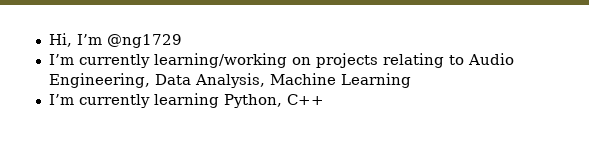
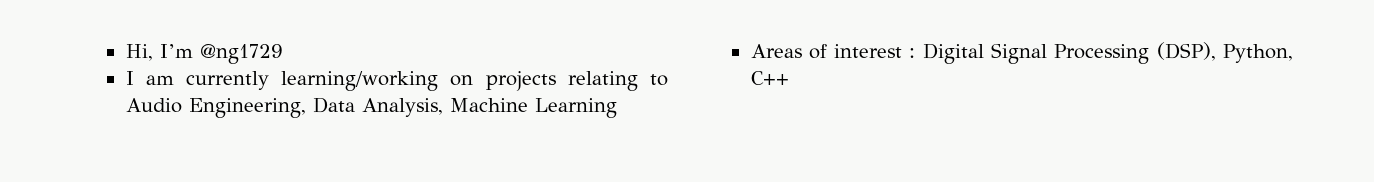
- I’m currently learning/working on projects relating to Audio Engineering, Data Analysis, Machine Learning
+ I am currently learning/working on projects relating to Audio Engineering, Data Analysis, Machine Learning
- I’m currently learning Python, C++
+ Areas of interest : Digital Signal Processing (DSP), Python, C++

